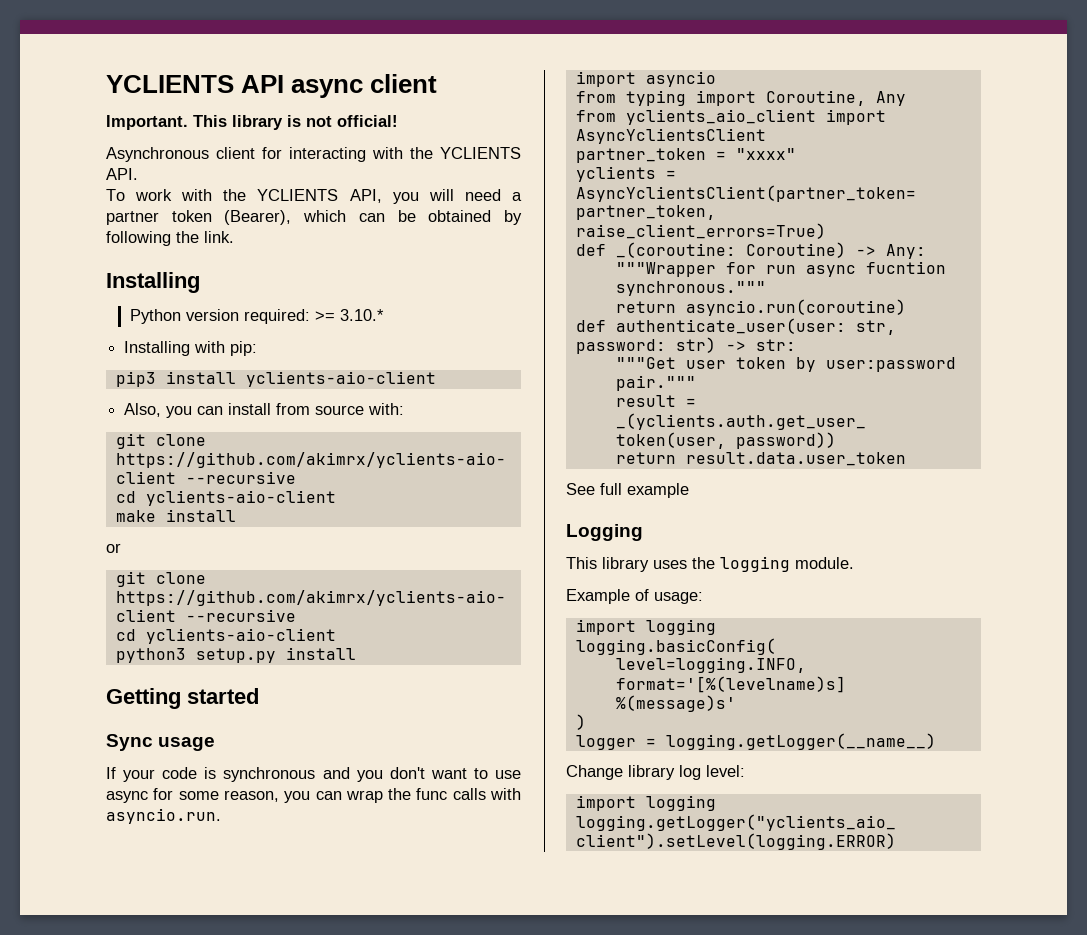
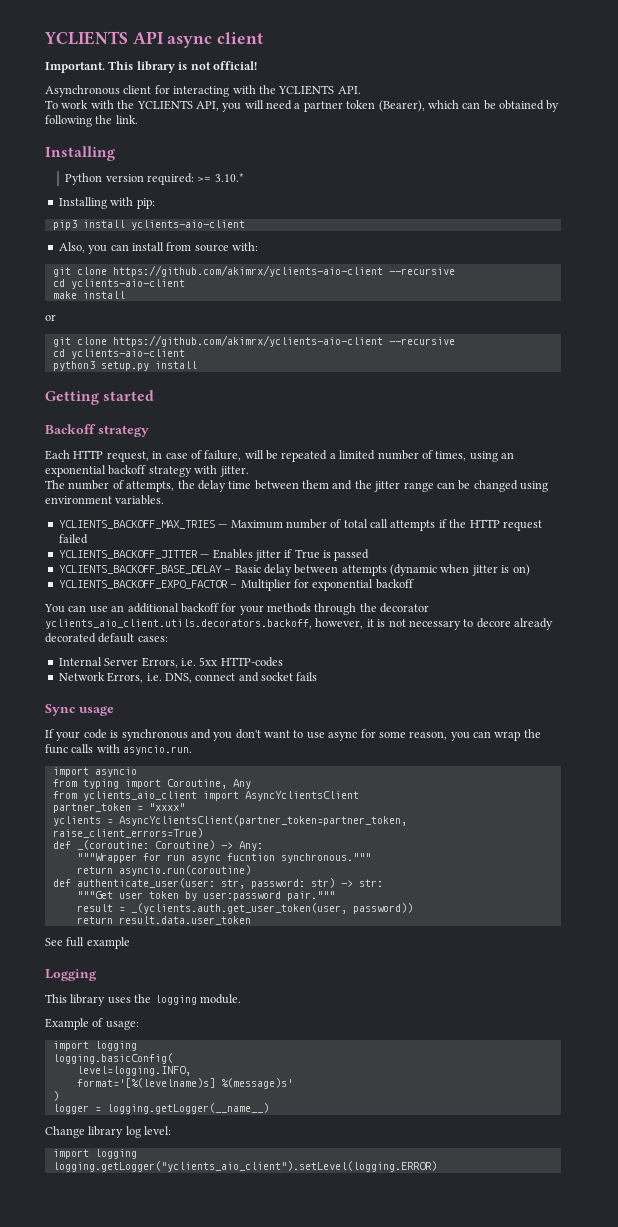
+ Backoff strategy
+ Each HTTP request, in case of failure, will be repeated a limited number of times, using an exponential backoff strategy with jitter.
+ The number of attempts, the delay time between them and the jitter range can be changed using environment variables.
+ YCLIENTS_BACKOFF_MAX_TRIES — Maximum number of total call attempts if the HTTP request failed
+ YCLIENTS_BACKOFF_JITTER — Enables jitter if True is passed
+ YCLIENTS_BACKOFF_BASE_DELAY – Basic delay between attempts (dynamic when jitter is on)
+ YCLIENTS_BACKOFF_EXPO_FACTOR – Multiplier for exponential backoff
+ You can use an additional backoff for your methods through the decorator yclients_aio_client.utils.decorators.backoff, however, it is not necessary to decore already decorated default cases:
+ Internal Server Errors, i.e. 5xx HTTP-codes
+ Network Errors, i.e. DNS, connect and socket fails

